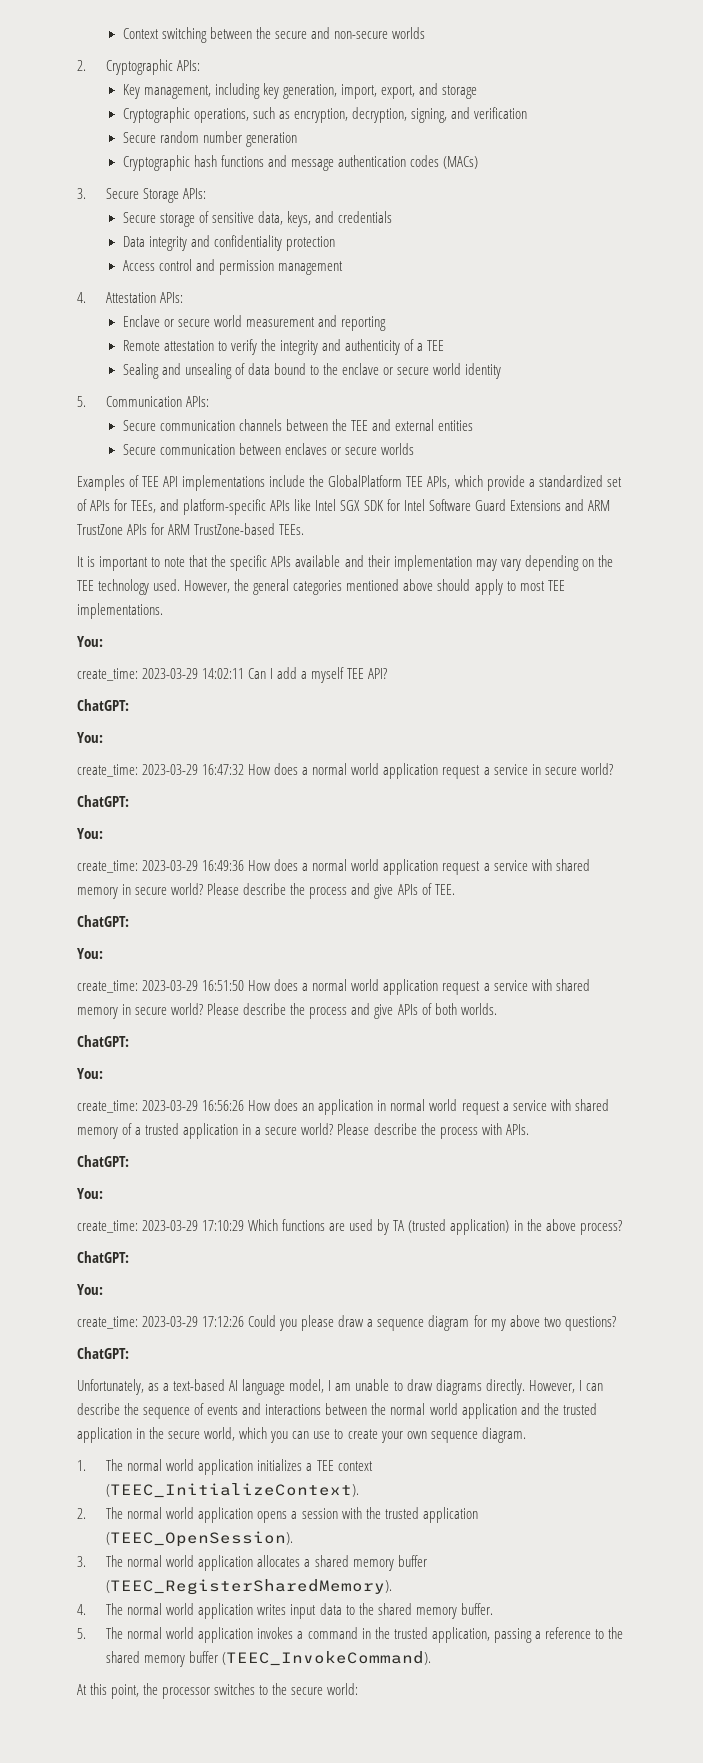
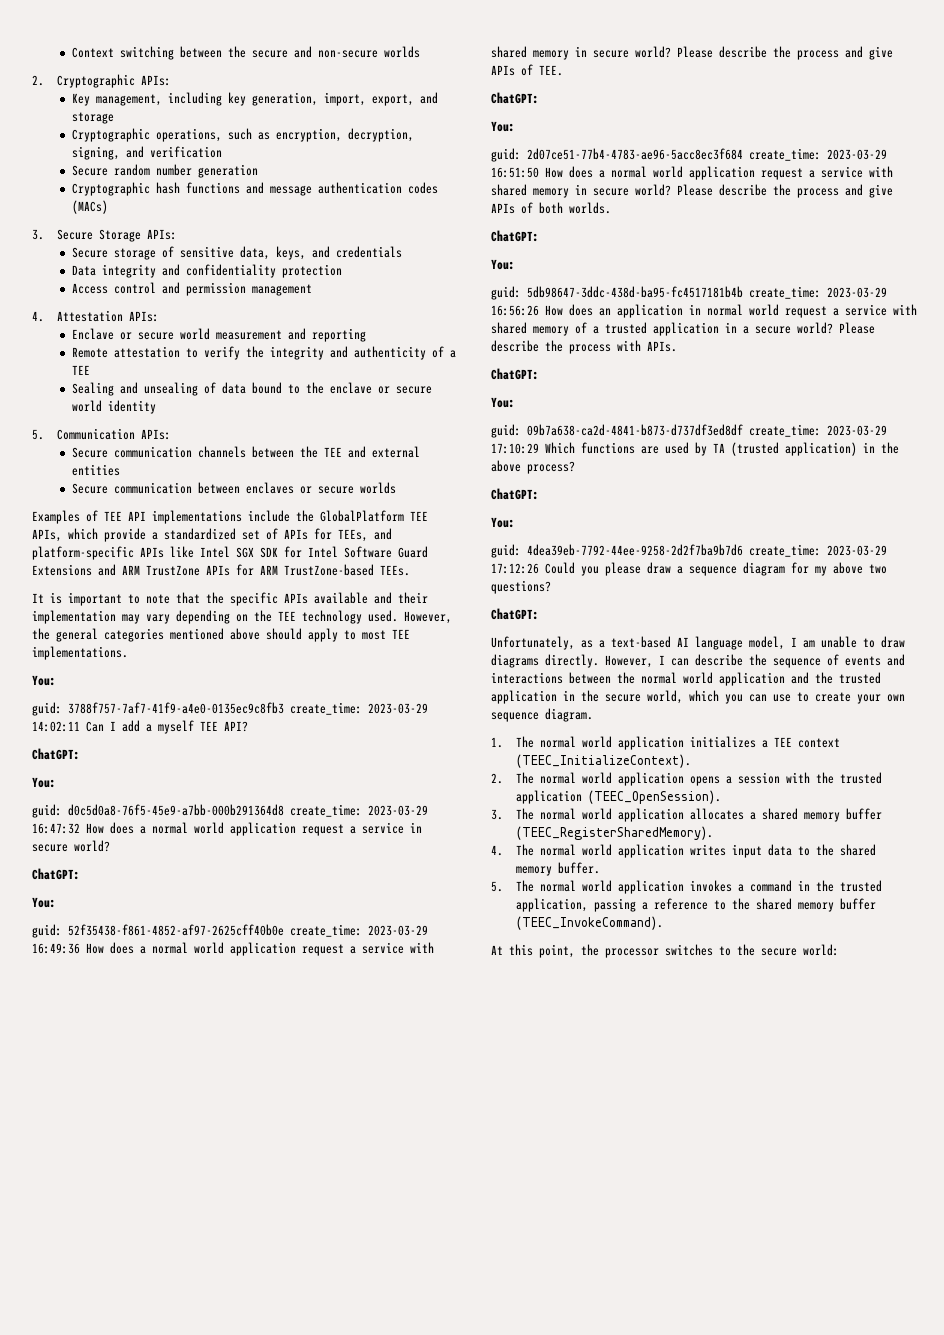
- create_time: 2023-03-29 14:02:11 Can I add a myself TEE API?
+ guid: 3788f757-7af7-41f9-a4e0-0135ec9c8fb3 create_time: 2023-03-29 14:02:11 Can I add a myself TEE API?
- create_time: 2023-03-29 16:47:32 How does a normal world application request a service in secure world?
+ guid: d0c5d0a8-76f5-45e9-a7bb-000b291364d8 create_time: 2023-03-29 16:47:32 How does a normal world application request a service in secure world?
- create_time: 2023-03-29 16:49:36 How does a normal world application request a service with shared memory in secure world?
+ guid: 52f35438-f861-4852-af97-2625cff40b0e create_time: 2023-03-29 16:49:36 How does a normal world application request a service with shared memory in secure world?
- create_time: 2023-03-29 16:51:50 How does a normal world application request a service with shared memory in secure world?
+ guid: 2d07ce51-77b4-4783-ae96-5acc8ec3f684 create_time: 2023-03-29 16:51:50 How does a normal world application request a service with shared memory in secure world?
- create_time: 2023-03-29 16:56:26 How does an application in normal world request a service with shared memory of a trusted application in a secure world?
+ guid: 5db98647-3ddc-438d-ba95-fc4517181b4b create_time: 2023-03-29 16:56:26 How does an application in normal world request a service with shared memory of a trusted application in a secure world?
- create_time: 2023-03-29 17:10:29 Which functions are used by TA (trusted application) in the above process?
+ guid: 09b7a638-ca2d-4841-b873-d737df3ed8df create_time: 2023-03-29 17:10:29 Which functions are used by TA (trusted application) in the above process?
- create_time: 2023-03-29 17:12:26 Could you please draw a sequence diagram for my above two questions?
+ guid: 4dea39eb-7792-44ee-9258-2d2f7ba9b7d6 create_time: 2023-03-29 17:12:26 Could you please draw a sequence diagram for my above two questions?

